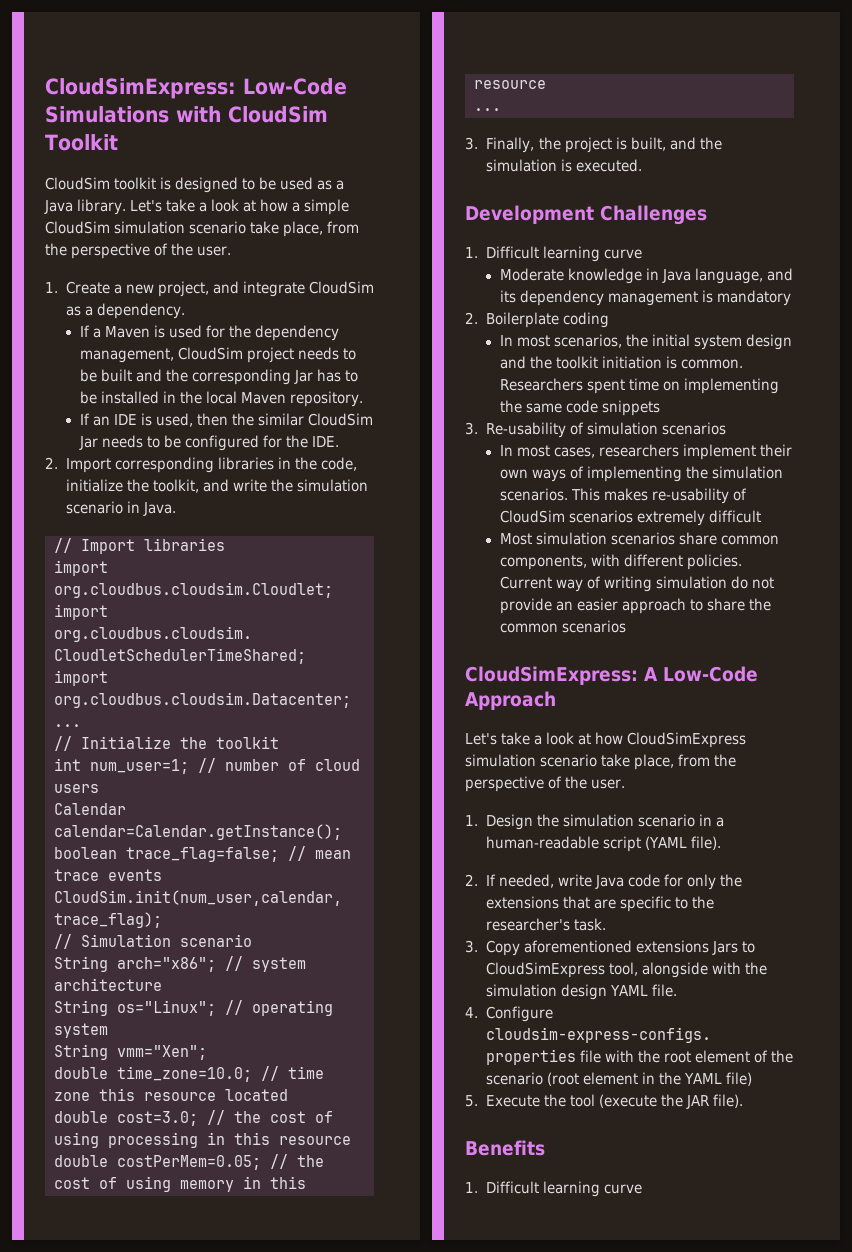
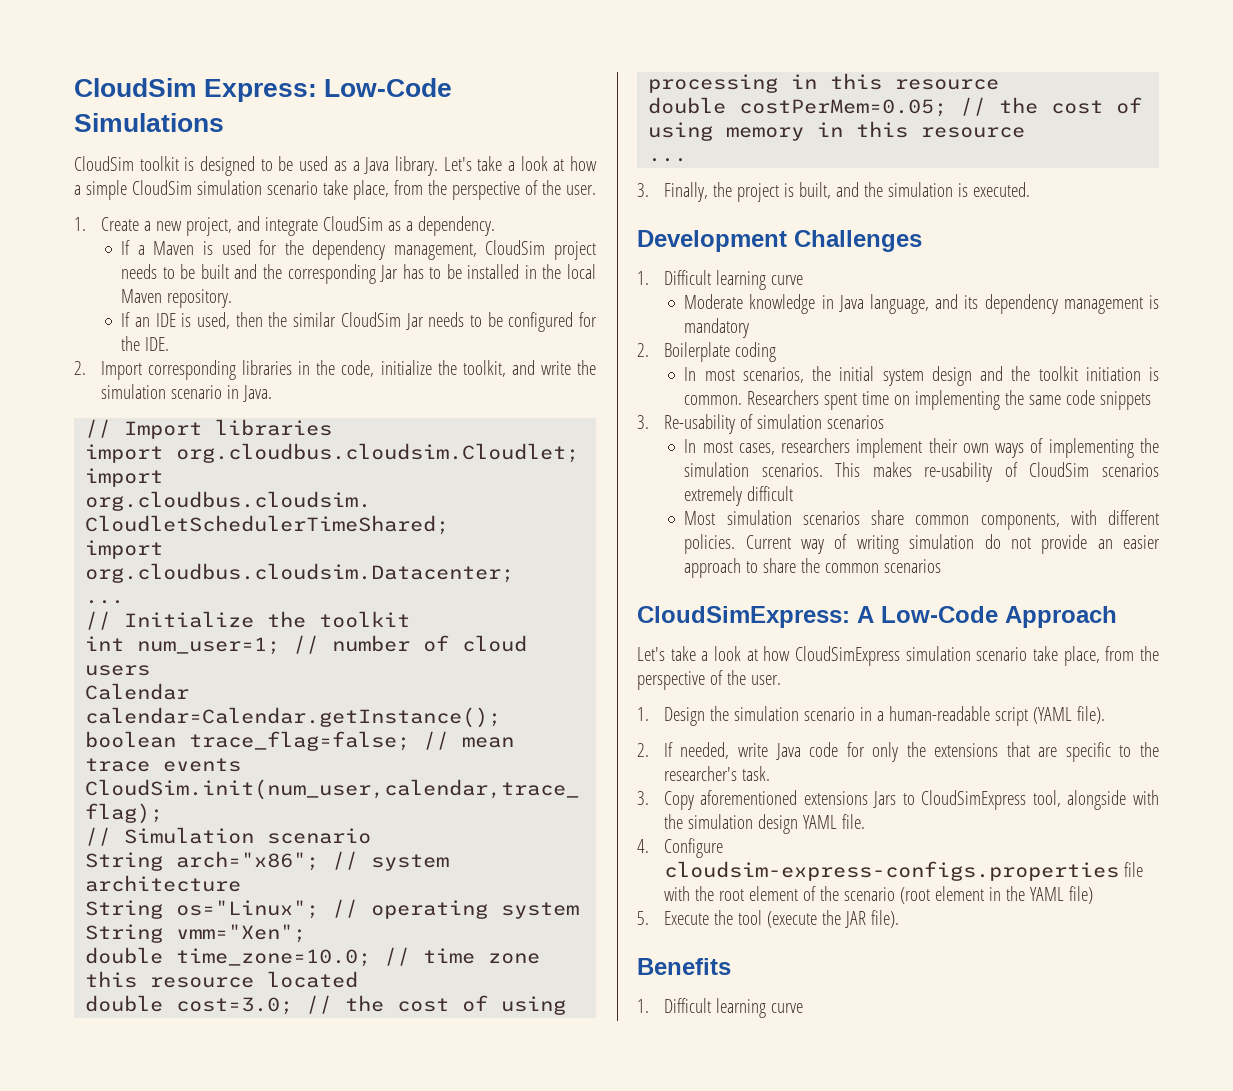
- CloudSimExpress: Low-Code Simulations with CloudSim Toolkit
+ CloudSim Express: Low-Code Simulations

